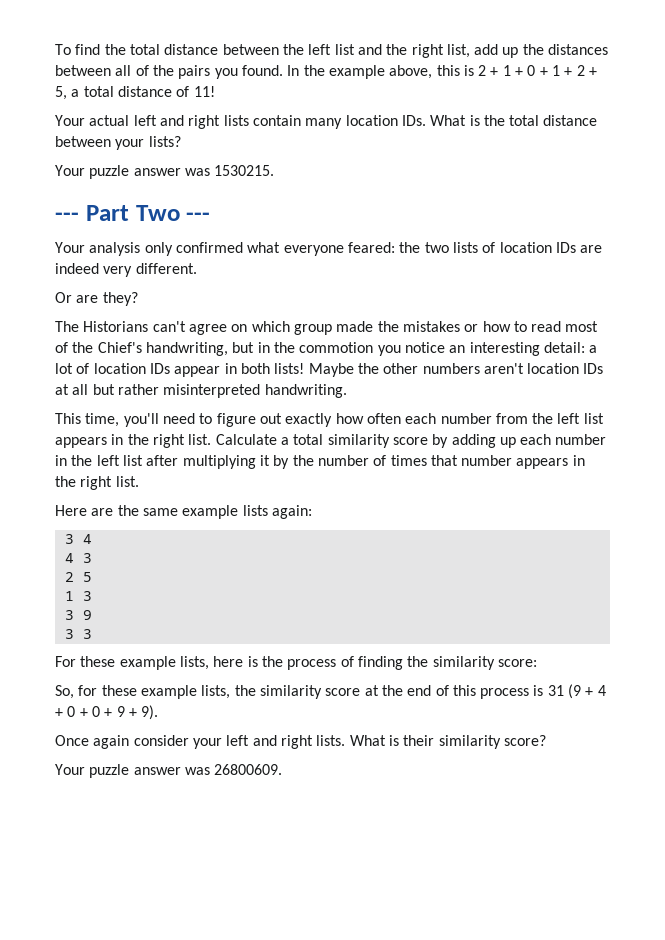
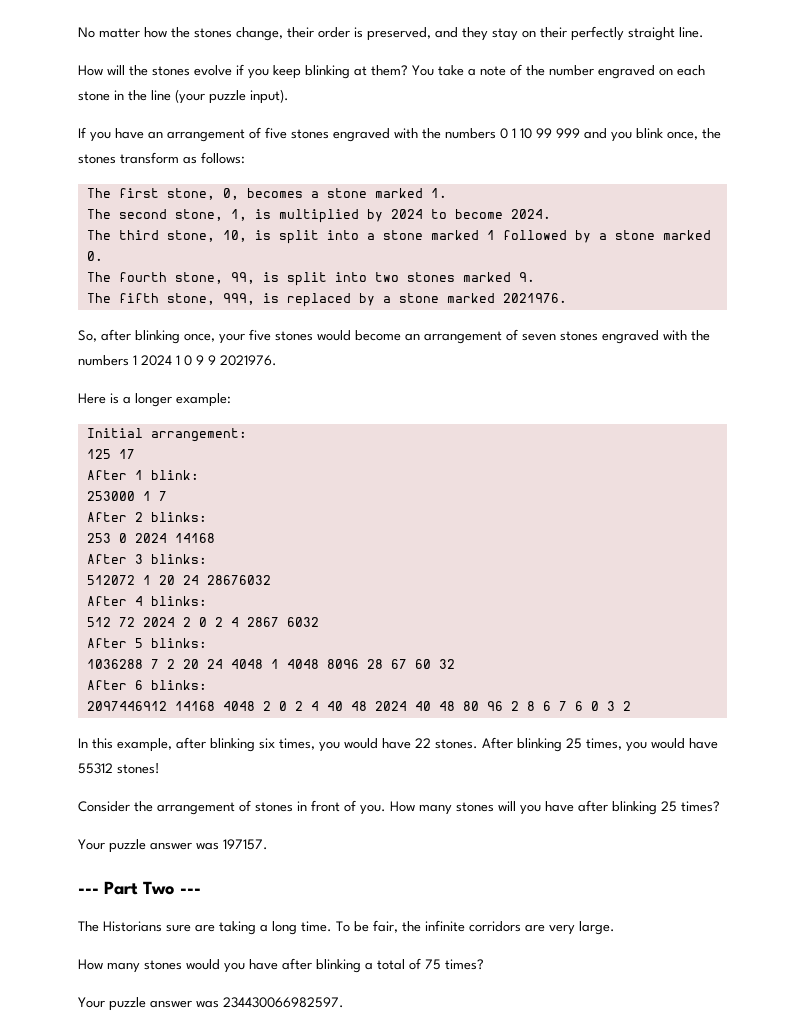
- To find the total distance between the left list and the right list, add up the distances between all of the pairs you found. In the example above, this is 2 + 1 + 0 + 1 + 2 + 5, a total distance of 11!
- Your actual left and right lists contain many location IDs. What is the total distance between your lists?
- Your puzzle answer was 1530215.
+ No matter how the stones change, their order is preserved, and they stay on their perfectly straight line.
+ How will the stones evolve if you keep blinking at them? You take a note of the number engraved on each stone in the line (your puzzle input).
+ If you have an arrangement of five stones engraved with the numbers 0 1 10 99 999 and you blink once, the stones transform as follows:
+ The first stone, 0, becomes a stone marked 1.
+ The second stone, 1, is multiplied by 2024 to become 2024.
+ The third stone, 10, is split into a stone marked 1 followed by a stone marked 0.
+ The fourth stone, 99, is split into two stones marked 9.
+ The fifth stone, 999, is replaced by a stone marked 2021976.
+ So, after blinking once, your five stones would become an arrangement of seven stones engraved with the numbers 1 2024 1 0 9 9 2021976.
+ Here is a longer example:
+ Initial arrangement:
+ 125 17
+ After 1 blink:
+ 253000 1 7
+ After 2 blinks:
+ 253 0 2024 14168
+ After 3 blinks:
+ 512072 1 20 24 28676032
+ After 4 blinks:
+ 512 72 2024 2 0 2 4 2867 6032
+ After 5 blinks:
+ 1036288 7 2 20 24 4048 1 4048 8096 28 67 60 32
+ After 6 blinks:
+ 2097446912 14168 4048 2 0 2 4 40 48 2024 40 48 80 96 2 8 6 7 6 0 3 2
+ In this example, after blinking six times, you would have 22 stones. After blinking 25 times, you would have 55312 stones!
+ Consider the arrangement of stones in front of you. How many stones will you have after blinking 25 times?
+ Your puzzle answer was 197157.
- Your analysis only confirmed what everyone feared: the two lists of location IDs are indeed very different.
- Or are they?
- The Historians can't agree on which group made the mistakes or how to read most of the Chief's handwriting, but in the commotion you notice an interesting detail: a lot of location IDs appear in both lists! Maybe the other numbers aren't location IDs at all but rather misinterpreted handwriting.
- This time, you'll need to figure out exactly how often each number from the left list appears in the right list. Calculate a total similarity score by adding up each number in the left list after multiplying it by the number of times that number appears in the right list.
- Here are the same example lists again:
- 3 4
- 4 3
- 2 5
- 1 3
- 3 9
- 3 3
- For these example lists, here is the process of finding the similarity score:
- So, for these example lists, the similarity score at the end of this process is 31 (9 + 4 + 0 + 0 + 9 + 9).
- Once again consider your left and right lists. What is their similarity score?
- Your puzzle answer was 26800609.
+ The Historians sure are taking a long time. To be fair, the infinite corridors are very large.
+ How many stones would you have after blinking a total of 75 times?
+ Your puzzle answer was 234430066982597.

